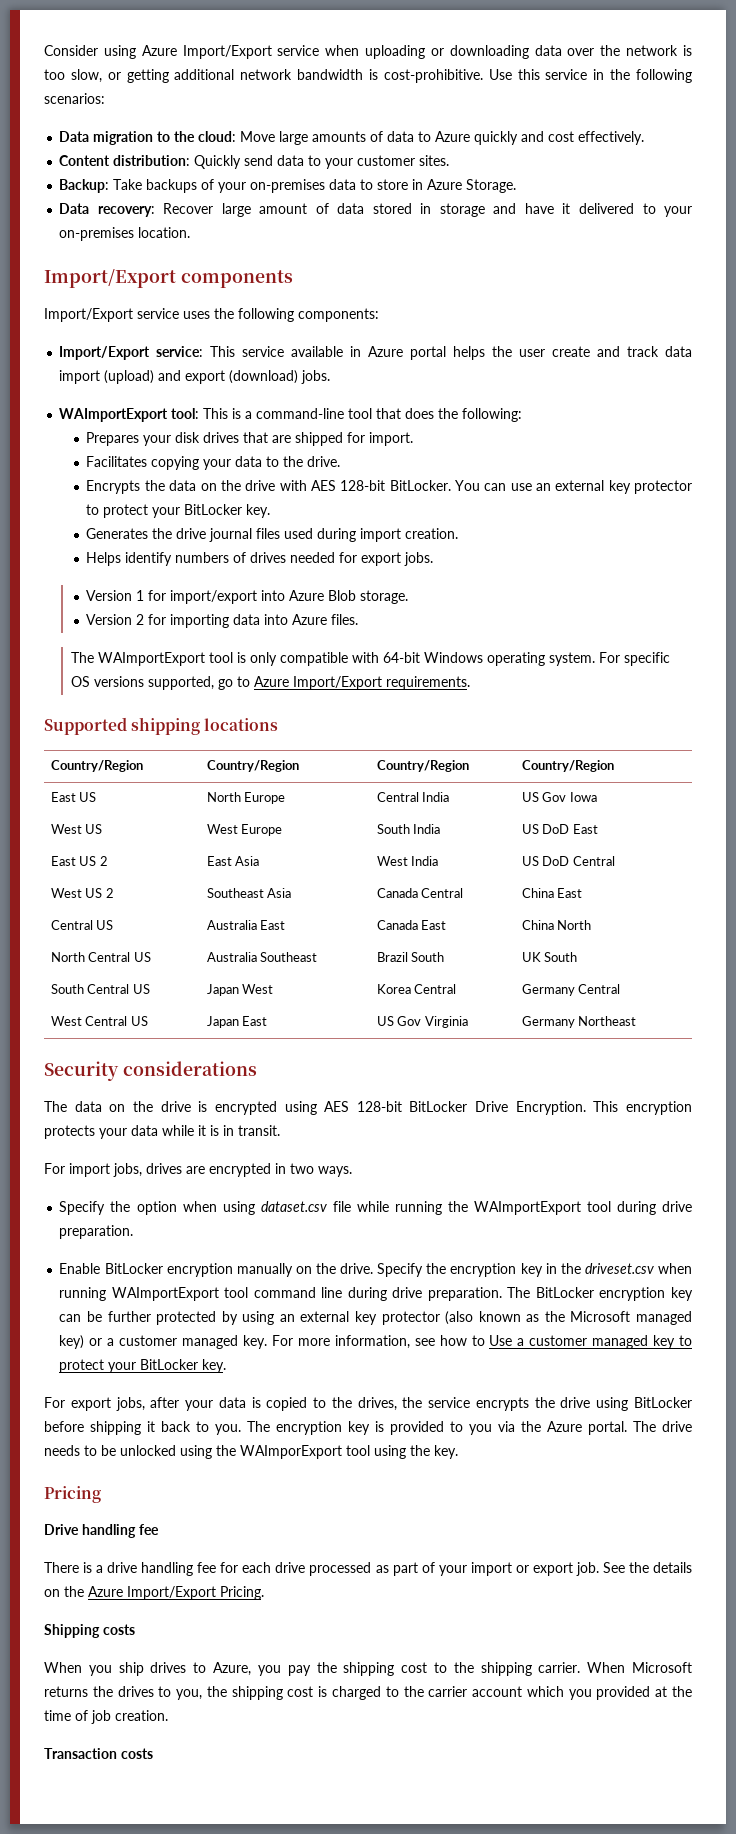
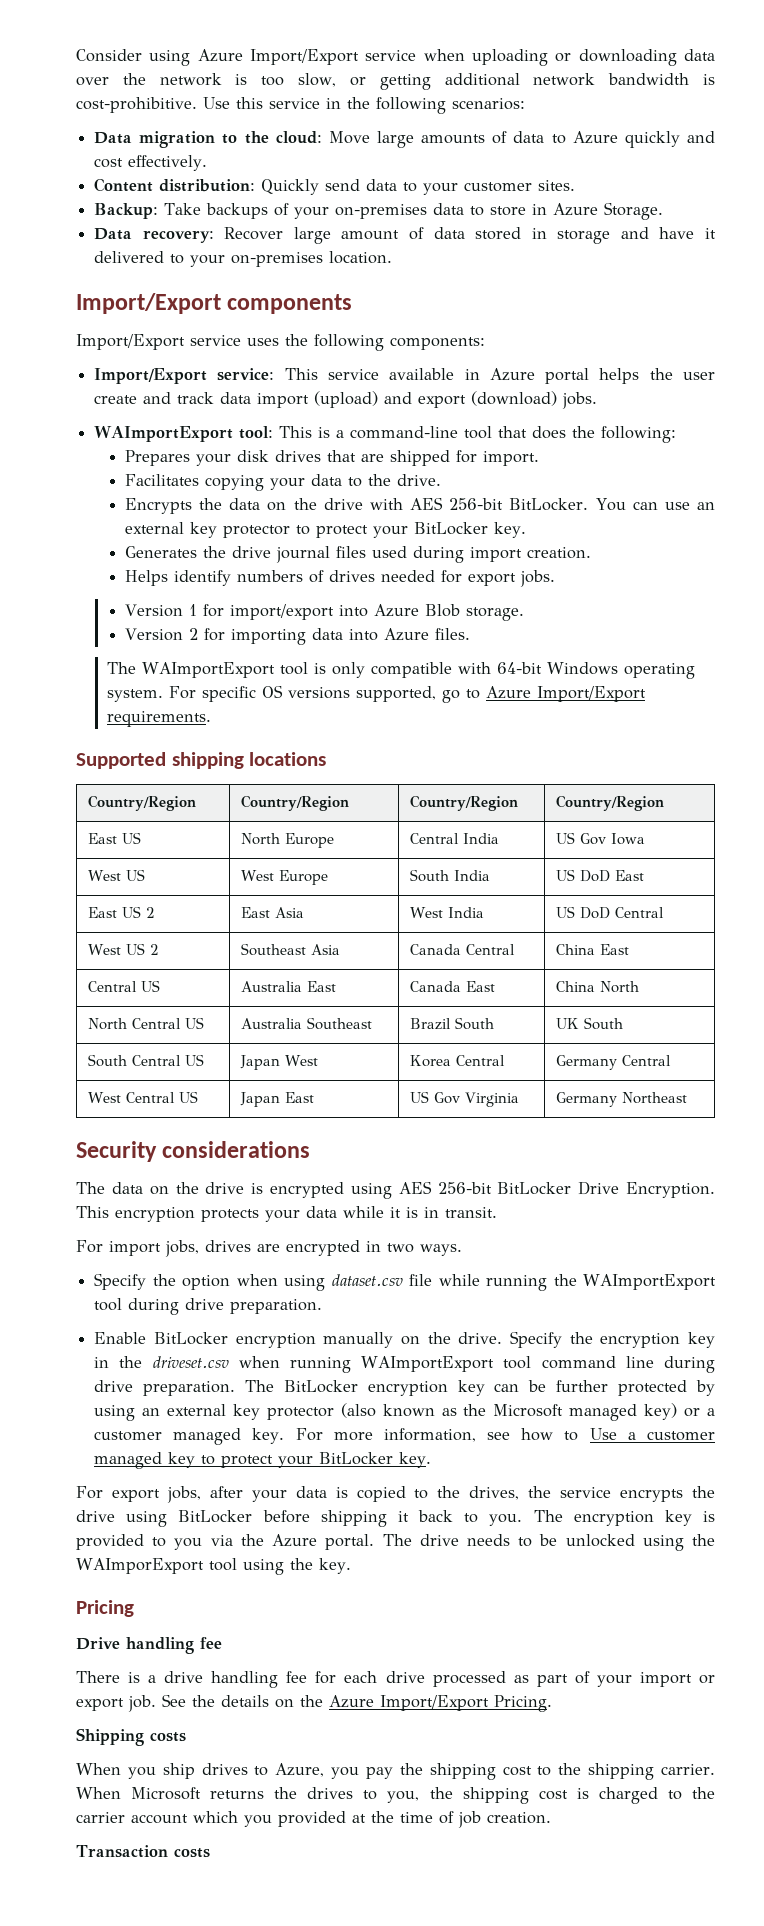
- Encrypts the data on the drive with AES 128-bit BitLocker.
+ Encrypts the data on the drive with AES 256-bit BitLocker.
- The data on the drive is encrypted using AES 128-bit BitLocker Drive Encryption.
+ The data on the drive is encrypted using AES 256-bit BitLocker Drive Encryption.

